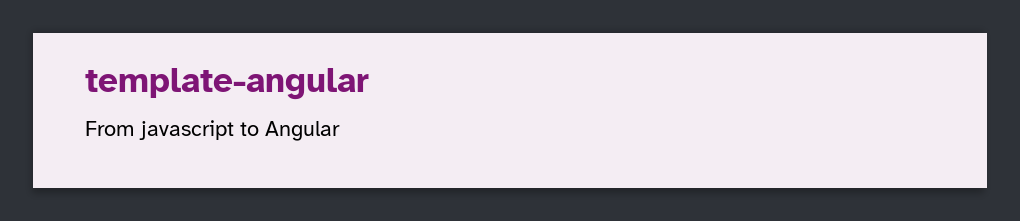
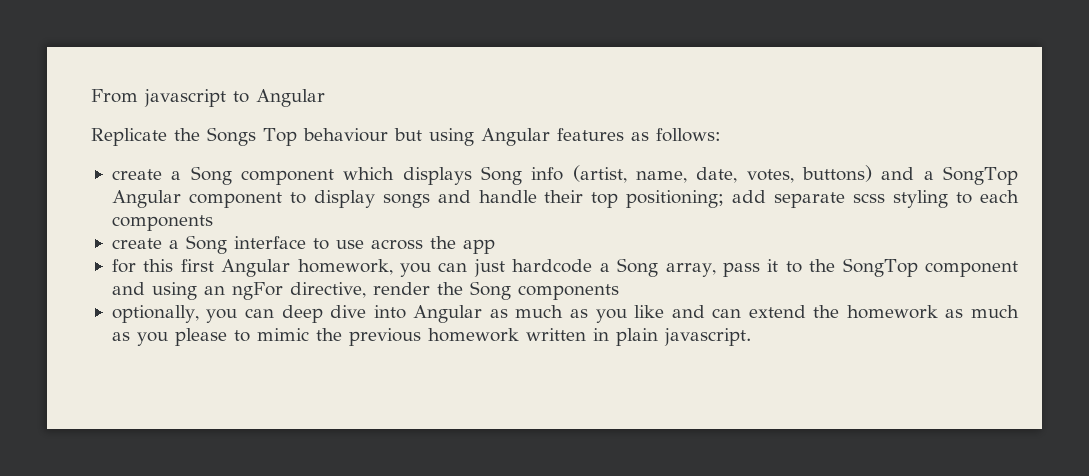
- template-angular
+ Replicate the Songs Top behaviour but using Angular features as follows:
+ create a Song component which displays Song info (artist, name, date, votes, buttons) and a SongTop Angular component to display songs and handle their top positioning; add separate scss styling to each components
+ create a Song interface to use across the app
+ for this first Angular homework, you can just hardcode a Song array, pass it to the SongTop component and using an ngFor directive, render the Song components
+ optionally, you can deep dive into Angular as much as you like and can extend the homework as much as you please to mimic the previous homework written in plain javascript.

